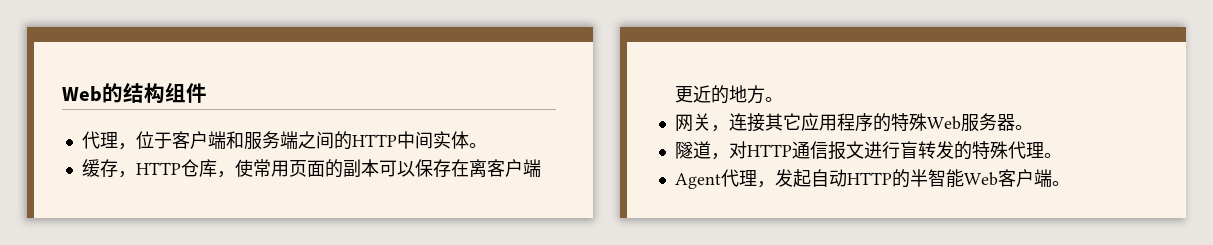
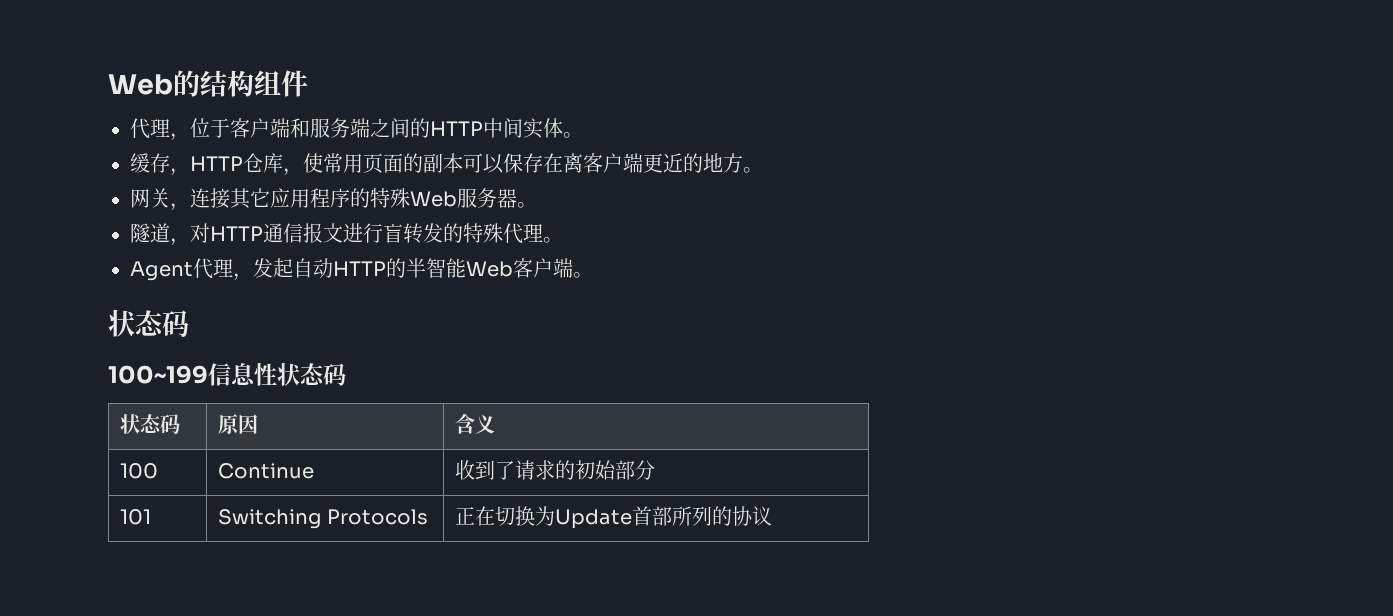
  Agent代理，发起自动HTTP的半智能Web客户端。
+ 状态码
+ 100~199信息性状态码
+ 状态码 | 原因 | 含义
+ 100 | Continue | 收到了请求的初始部分
+ 101 | Switching Protocols | 正在切换为Update首部所列的协议

